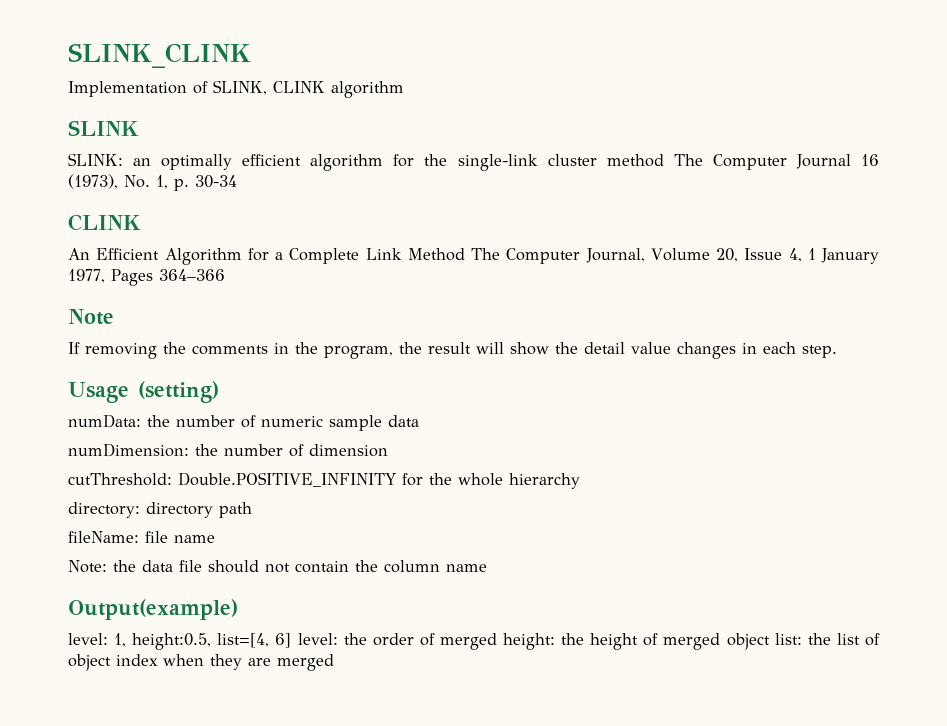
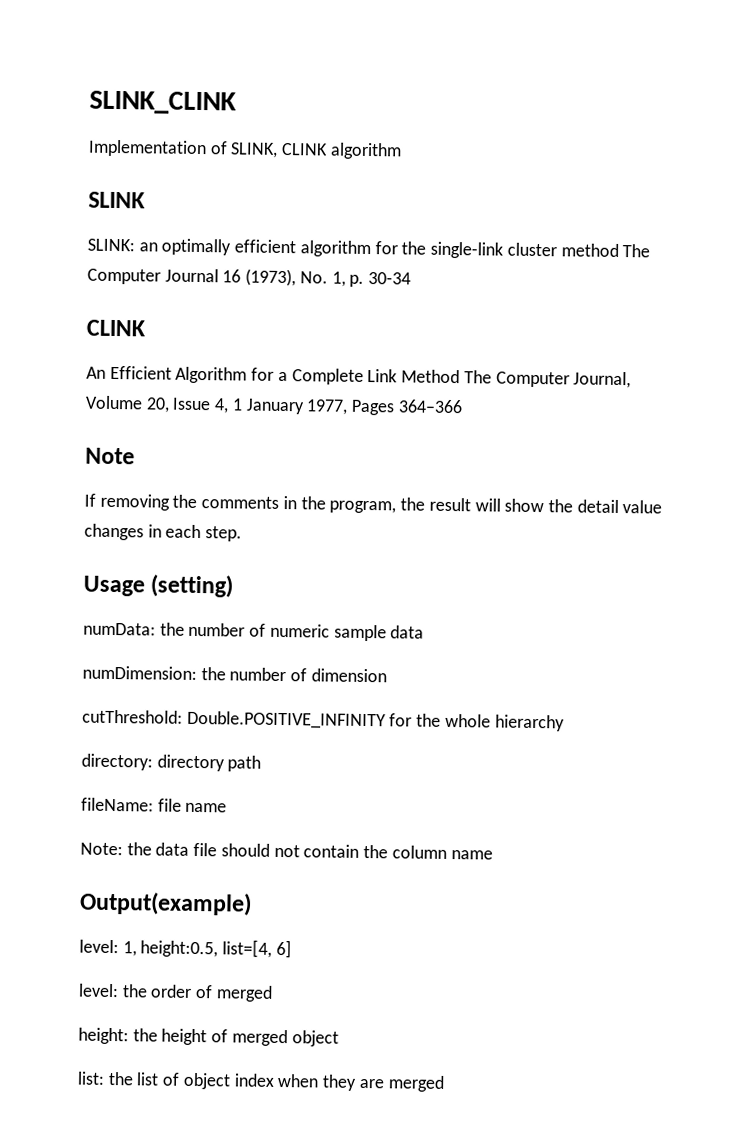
- level: 1, height:0.5, list=[4, 6] level: the order of merged height: the height of merged object list: the list of object index when they are merged
+ level: 1, height:0.5, list=[4, 6]
+ level: the order of merged
+ height: the height of merged object
+ list: the list of object index when they are merged

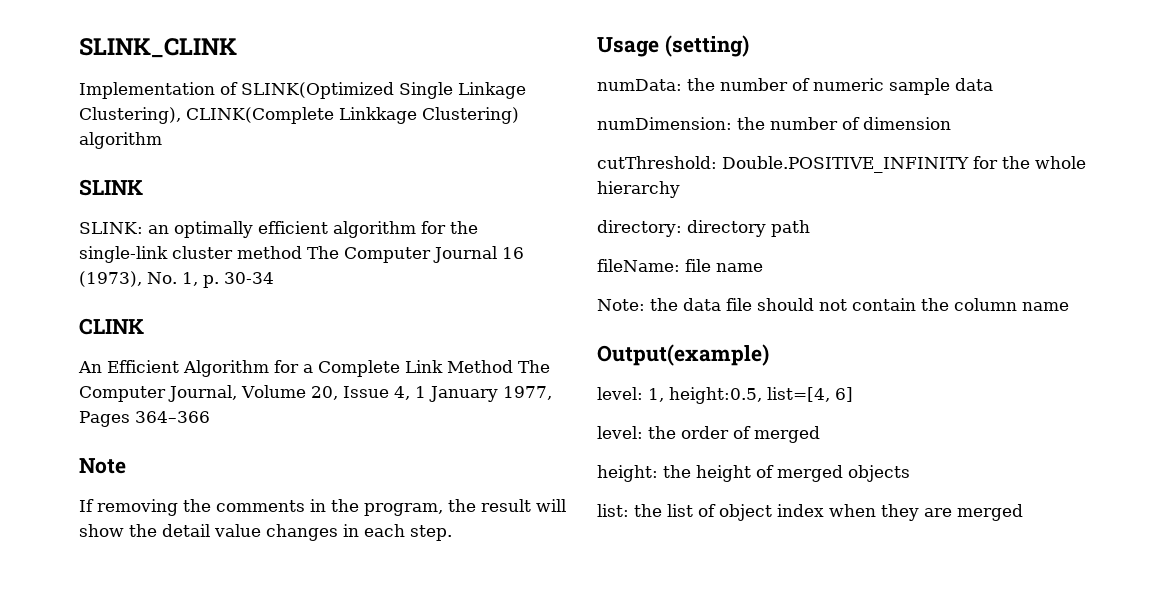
- Implementation of SLINK, CLINK algorithm
+ Implementation of SLINK(Optimized Single Linkage Clustering), CLINK(Complete Linkkage Clustering) algorithm
- height: the height of merged object
+ height: the height of merged objects

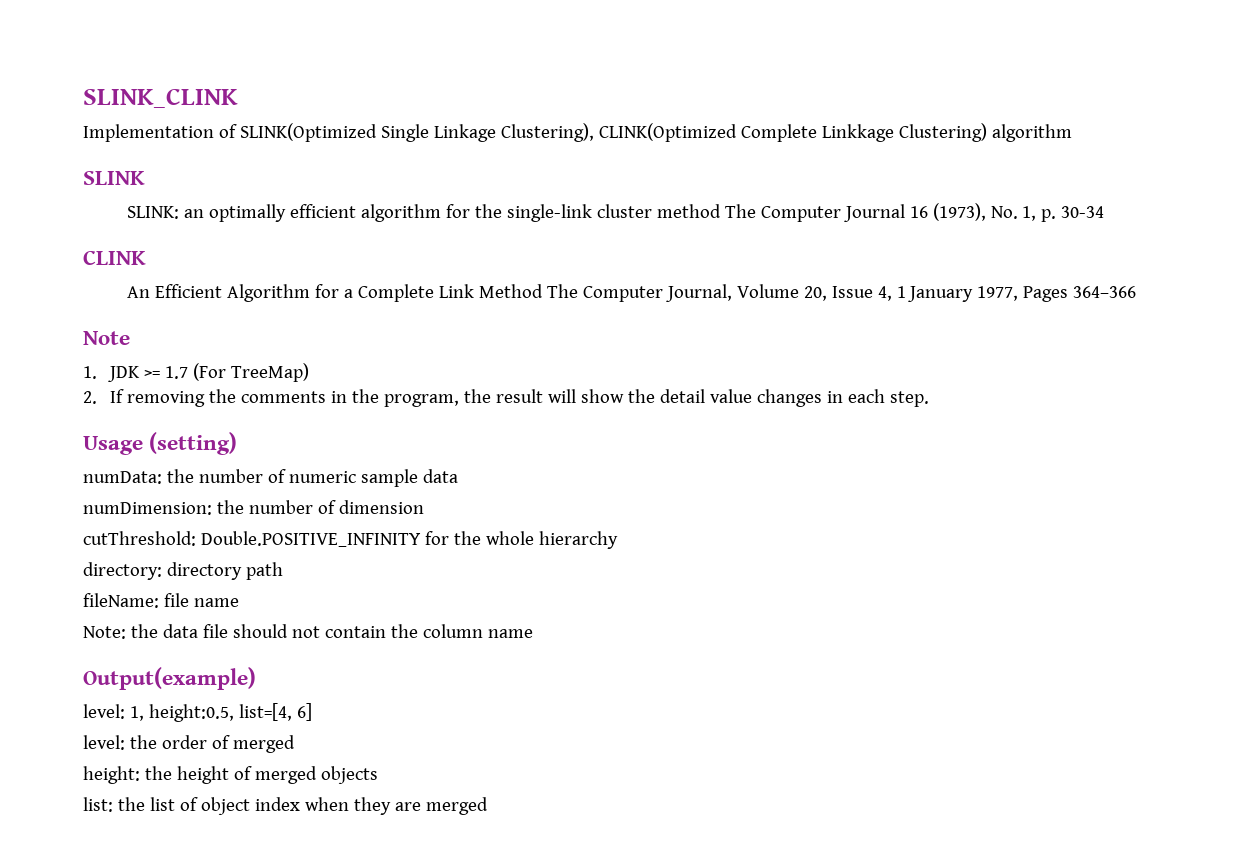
- Implementation of SLINK(Optimized Single Linkage Clustering), CLINK(Complete Linkkage Clustering) algorithm
+ Implementation of SLINK(Optimized Single Linkage Clustering), CLINK(Optimized Complete Linkkage Clustering) algorithm
- If removing the comments in the program, the result will show the detail value changes in each step.
+ 1. JDK >= 1.7 (For TreeMap)
+ 2. If removing the comments in the program, the result will show the detail value changes in each step.

